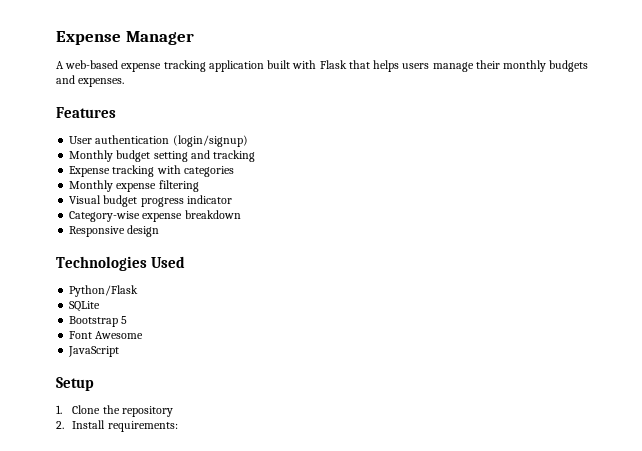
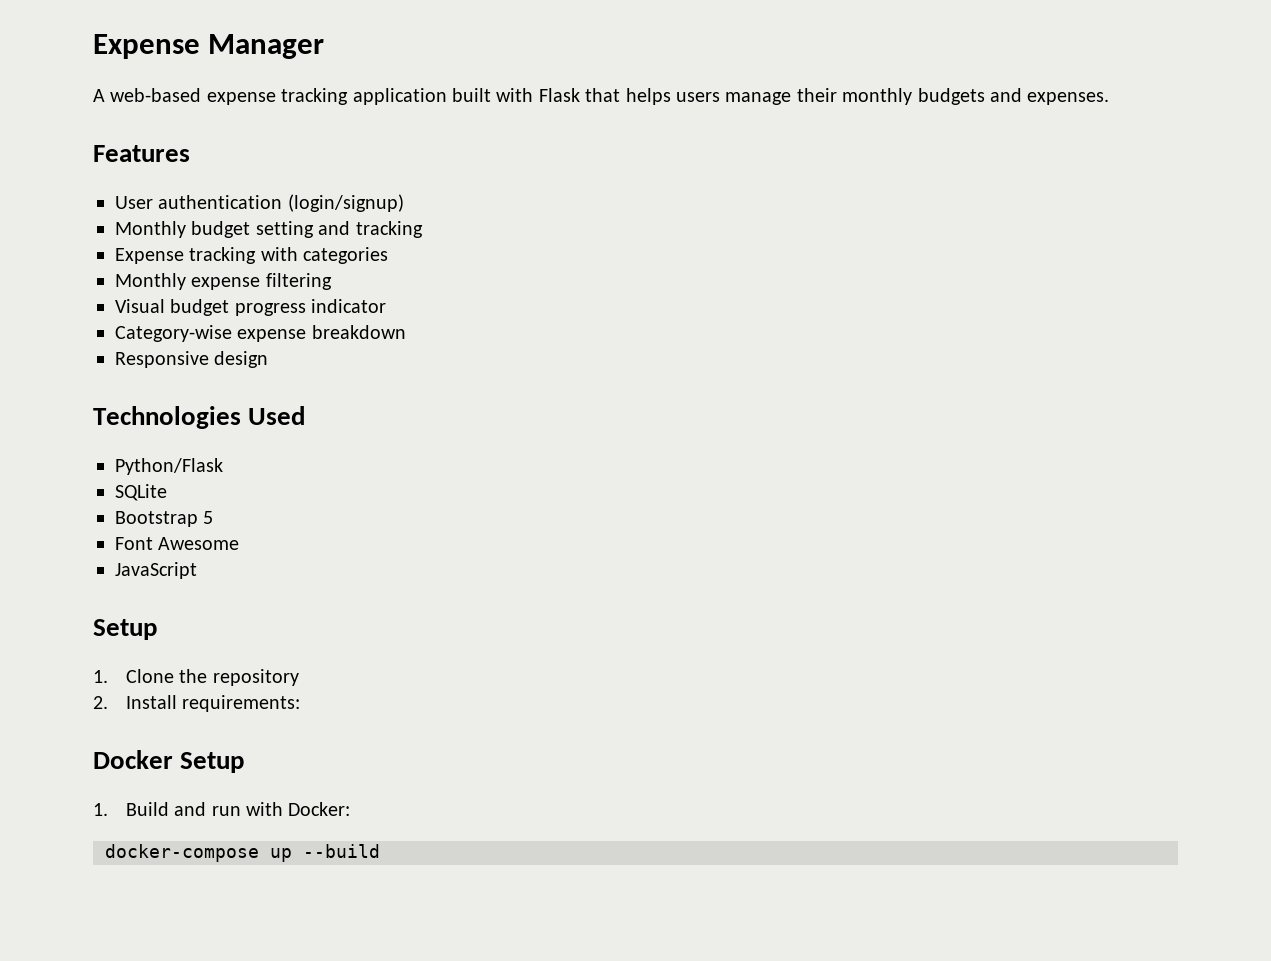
+ Docker Setup
+ 1. Build and run with Docker:
+ docker-compose up --build

